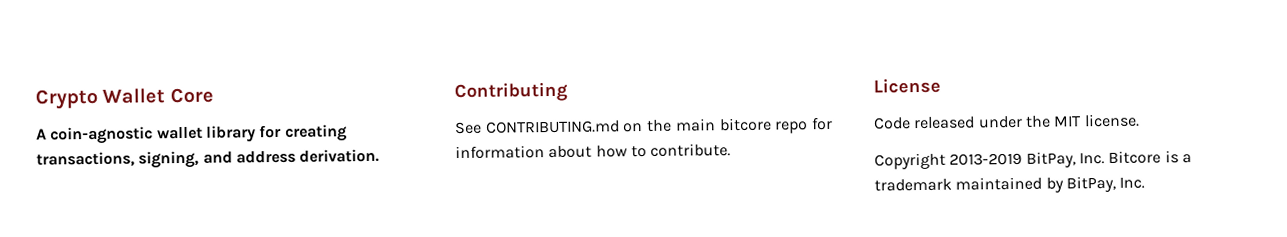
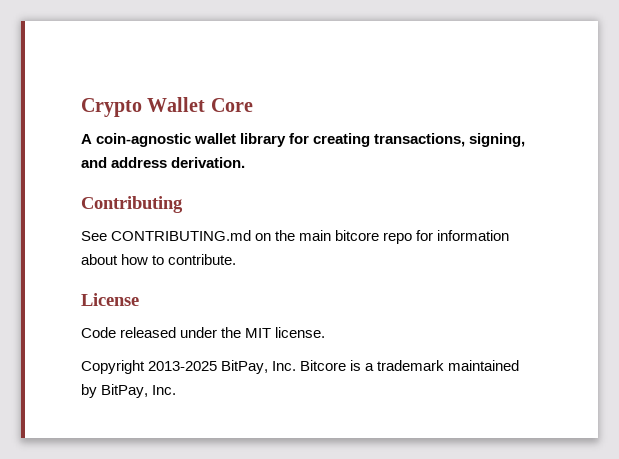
- Copyright 2013-2019 BitPay, Inc. Bitcore is a trademark maintained by BitPay, Inc.
+ Copyright 2013-2025 BitPay, Inc. Bitcore is a trademark maintained by BitPay, Inc.

